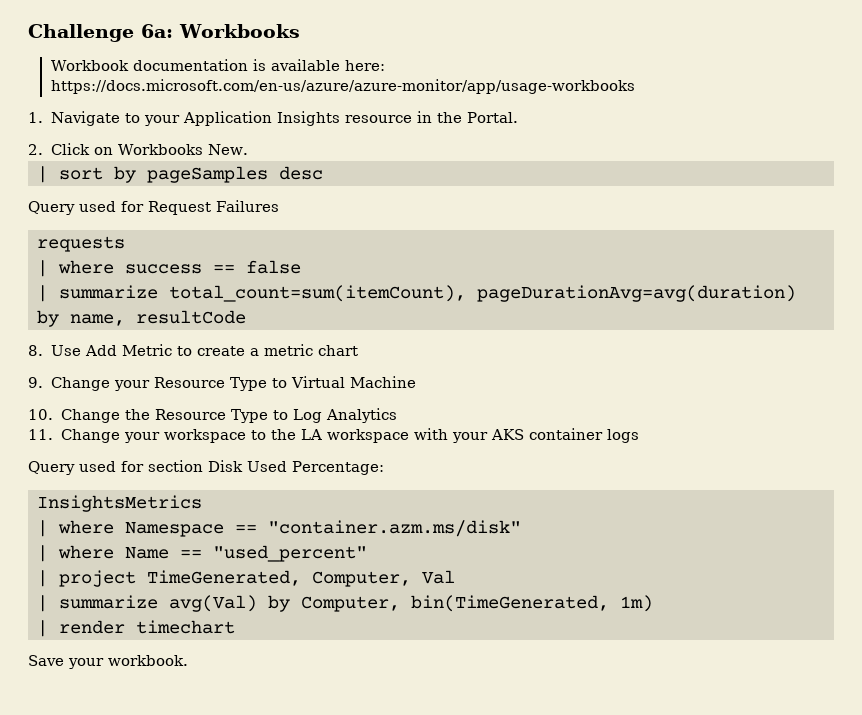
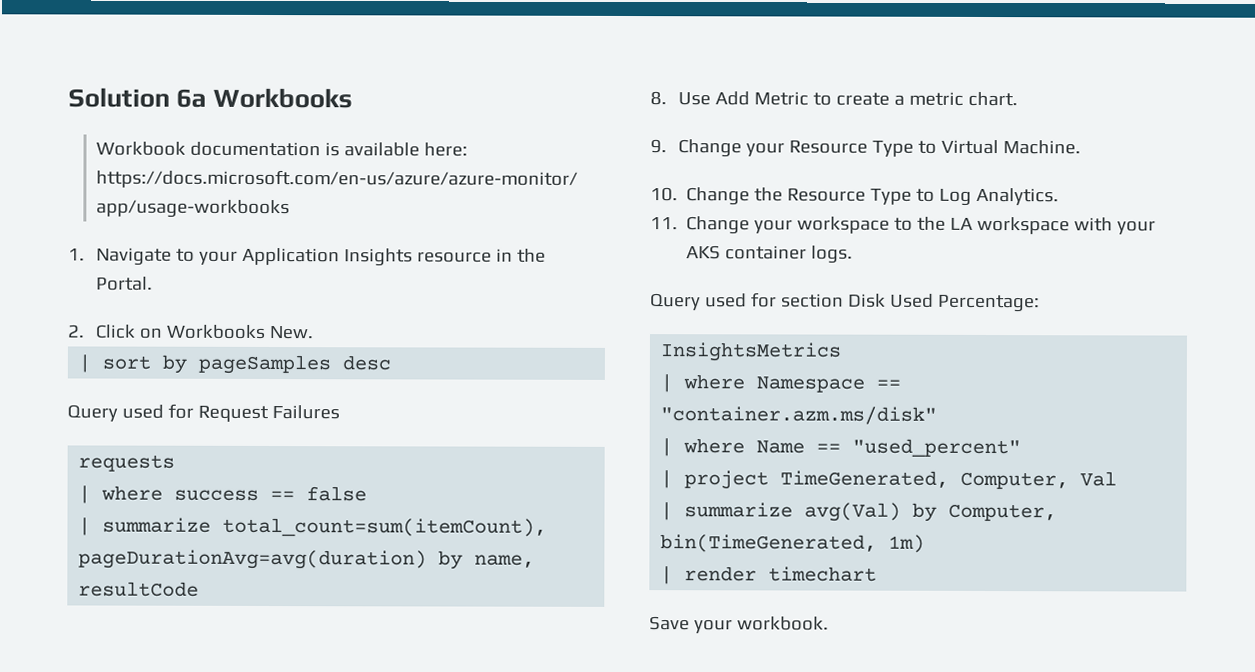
- Challenge 6a: Workbooks
+ Solution 6a Workbooks
- 8. Use Add Metric to create a metric chart
+ 8. Use Add Metric to create a metric chart.
- 9. Change your Resource Type to Virtual Machine
+ 9. Change your Resource Type to Virtual Machine.
- 10. Change the Resource Type to Log Analytics
+ 10. Change the Resource Type to Log Analytics.
- 11. Change your workspace to the LA workspace with your AKS container logs
+ 11. Change your workspace to the LA workspace with your AKS container logs.

